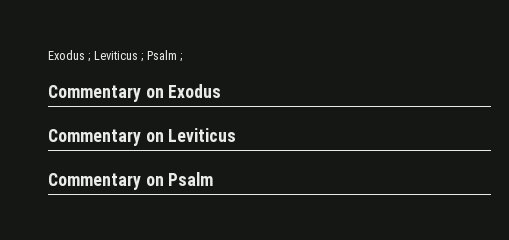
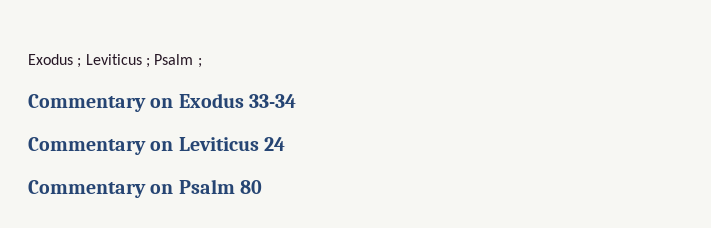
- Commentary on Exodus
+ Commentary on Exodus 33-34
- Commentary on Leviticus
+ Commentary on Leviticus 24
- Commentary on Psalm
+ Commentary on Psalm 80

